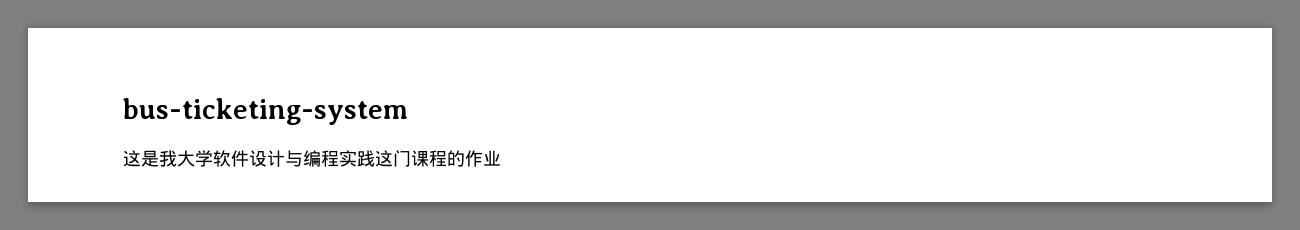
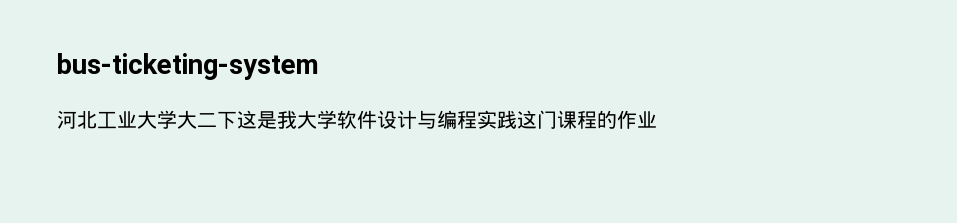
- 这是我大学软件设计与编程实践这门课程的作业
+ 河北工业大学大二下这是我大学软件设计与编程实践这门课程的作业

